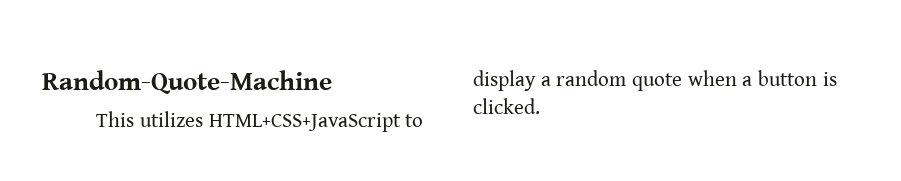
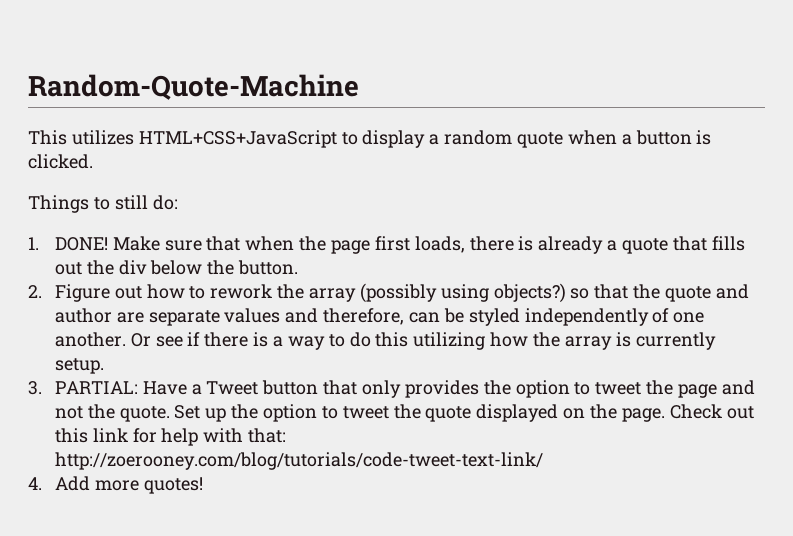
+ Things to still do:
+ 1. DONE! Make sure that when the page first loads, there is already a quote that fills out the div below the button.
+ 2. Figure out how to rework the array (possibly using objects?) so that the quote and author are separate values and therefore, can be styled independently of one another. Or see if there is a way to do this utilizing how the array is currently setup.
+ 3. PARTIAL: Have a Tweet button that only provides the option to tweet the page and not the quote. Set up the option to tweet the quote displayed on the page. Check out this link for help with that: http://zoerooney.com/blog/tutorials/code-tweet-text-link/
+ 4. Add more quotes!

